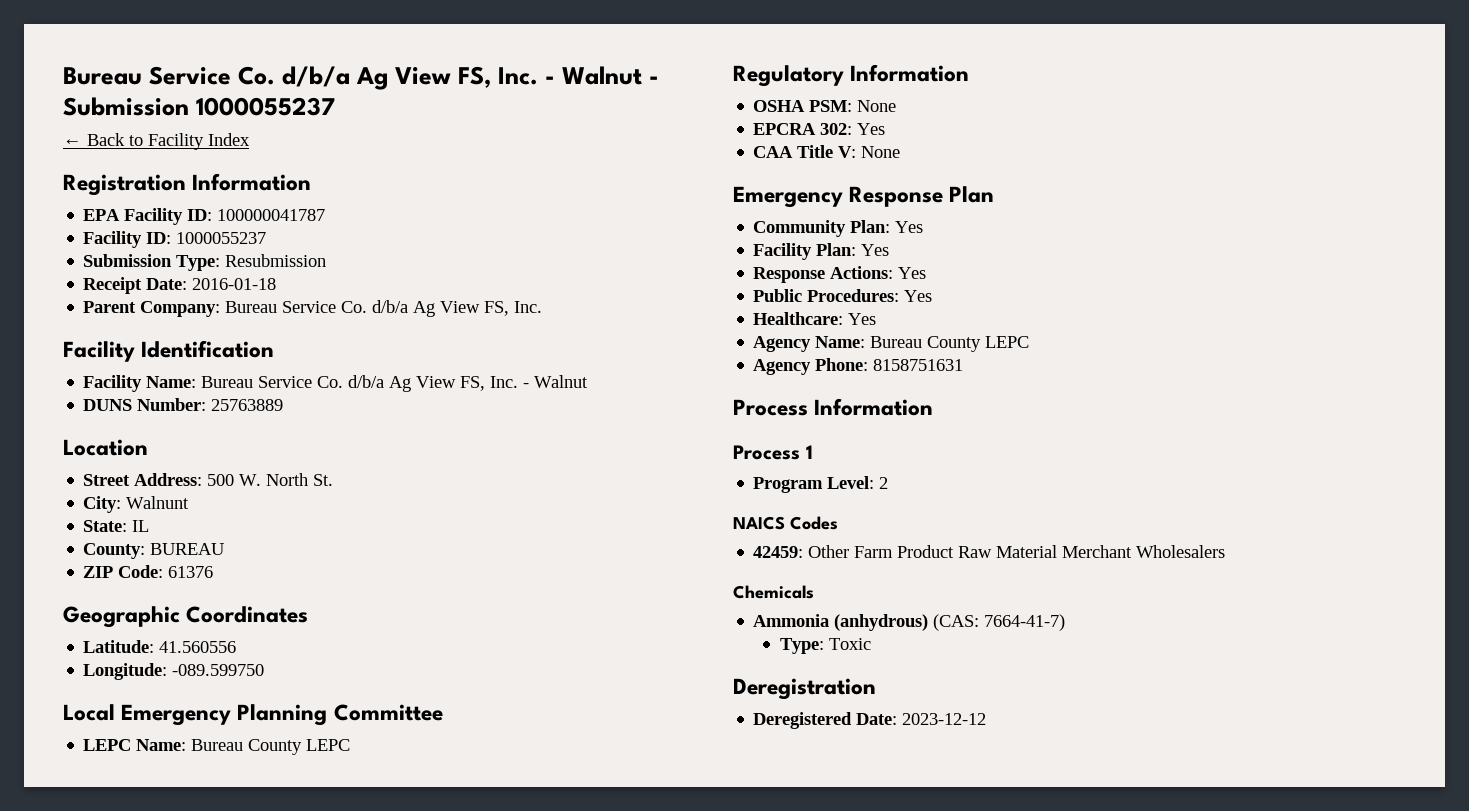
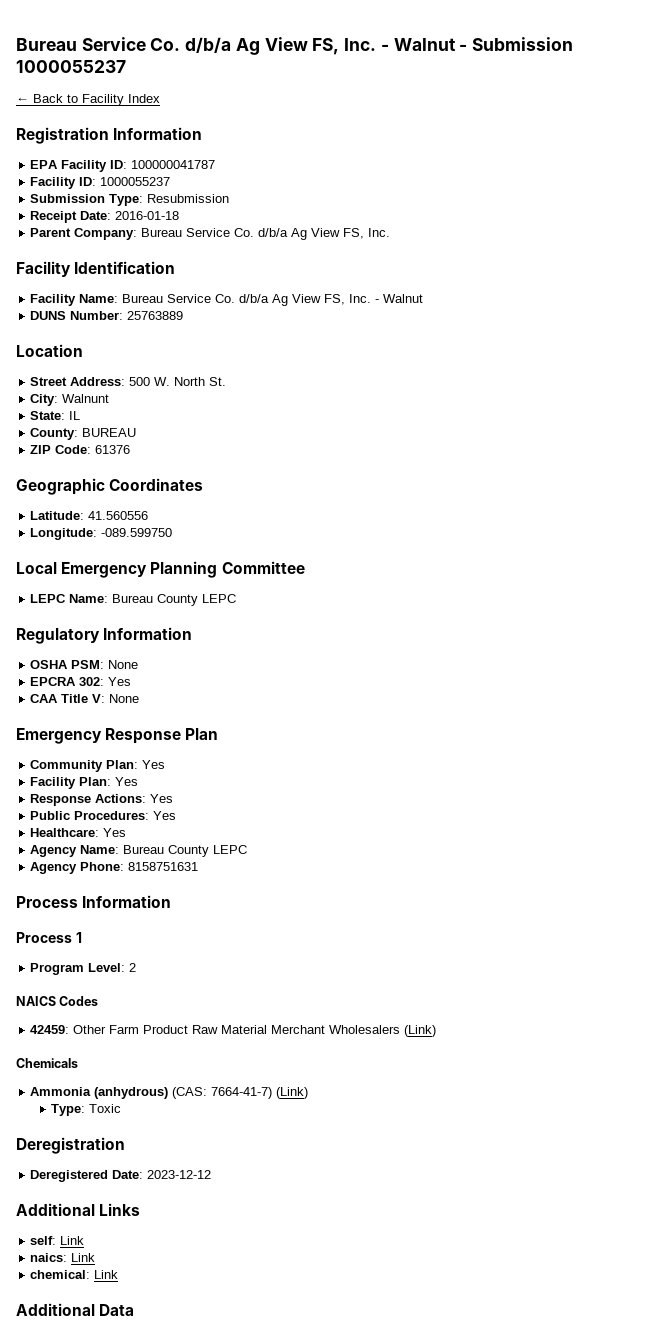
- 42459: Other Farm Product Raw Material Merchant Wholesalers
+ 42459: Other Farm Product Raw Material Merchant Wholesalers (Link)
- Ammonia (anhydrous) (CAS: 7664-41-7)
+ Ammonia (anhydrous) (CAS: 7664-41-7) (Link)
+ Additional Links
+ self: Link
+ naics: Link
+ chemical: Link
+ Additional Data

